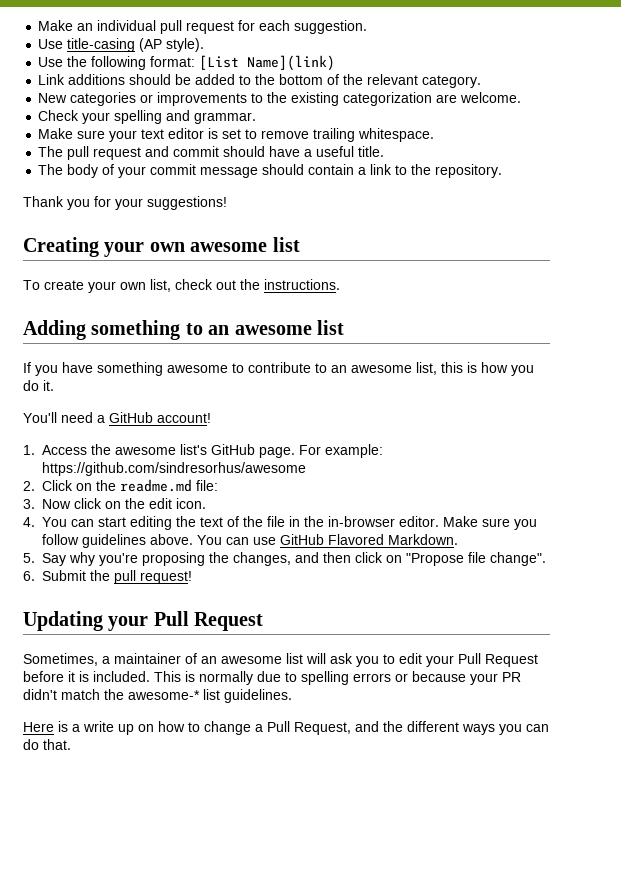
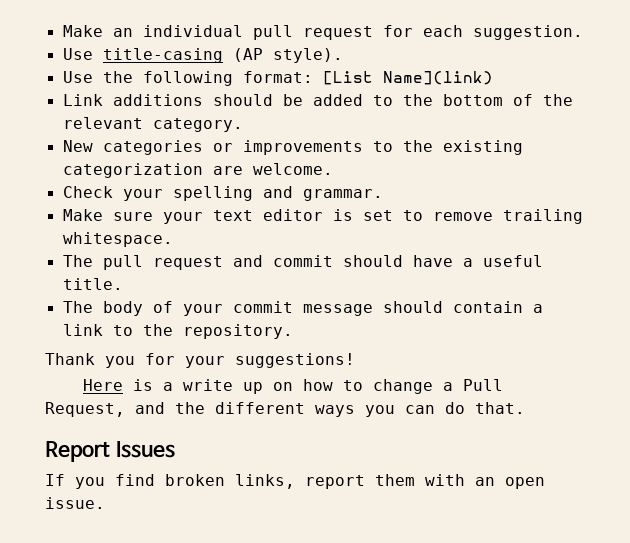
- Creating your own awesome list
- To create your own list, check out the instructions.
- Adding something to an awesome list
- If you have something awesome to contribute to an awesome list, this is how you do it.
- You'll need a GitHub account!
- 1. Access the awesome list's GitHub page. For example: https://github.com/sindresorhus/awesome
- 2. Click on the readme.md file:
- 3. Now click on the edit icon.
- 4. You can start editing the text of the file in the in-browser editor. Make sure you follow guidelines above. You can use GitHub Flavored Markdown.
- 5. Say why you're proposing the changes, and then click on "Propose file change".
- 6. Submit the pull request!
- Updating your Pull Request
- Sometimes, a maintainer of an awesome list will ask you to edit your Pull Request before it is included. This is normally due to spelling errors or because your PR didn't match the awesome-* list guidelines.
+ Report Issues
+ If you find broken links, report them with an open issue.

